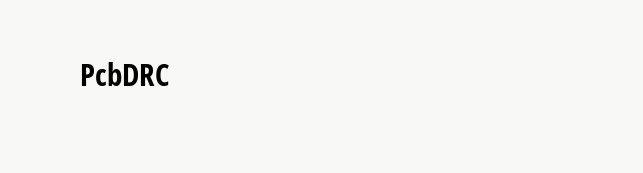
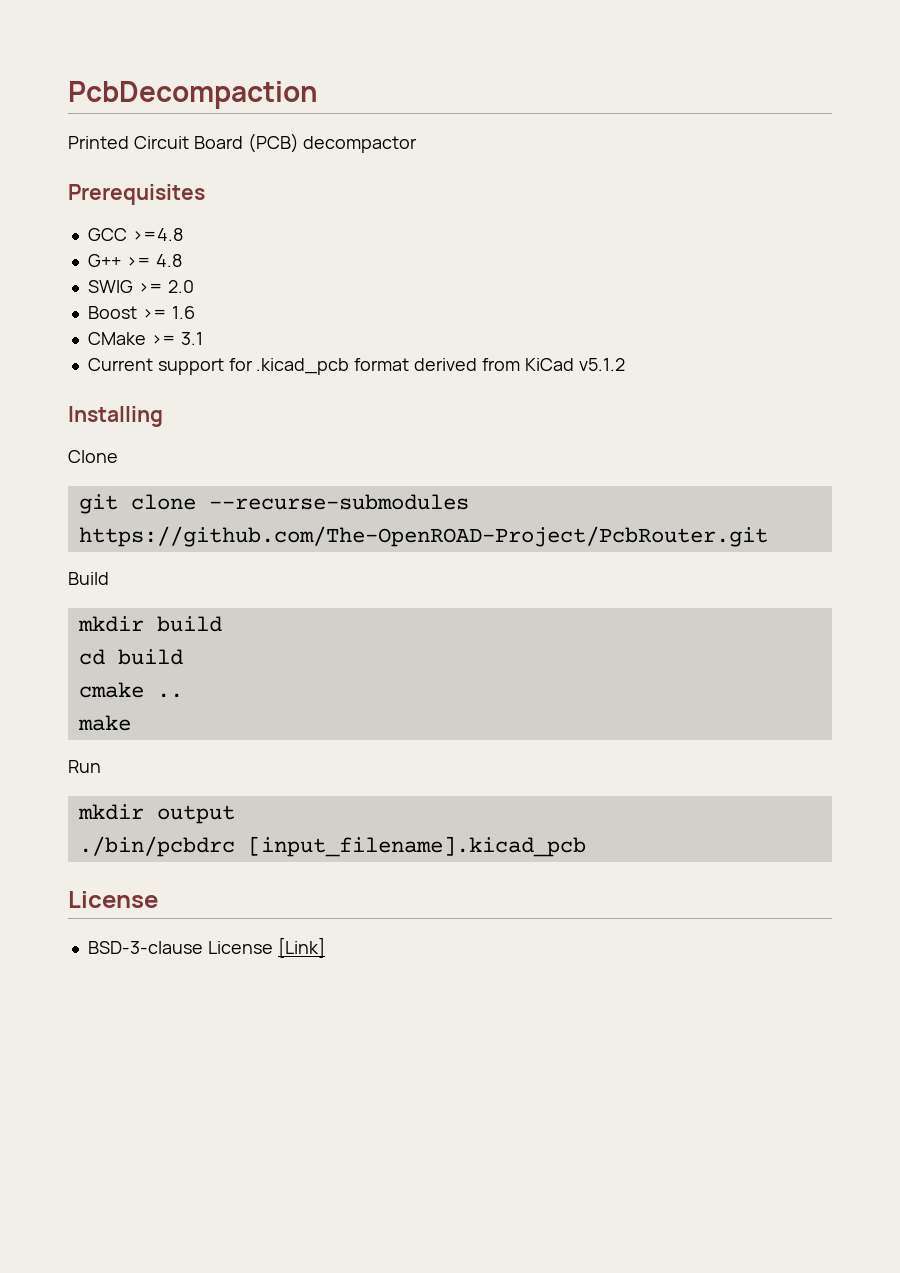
- PcbDRC
+ PcbDecompaction
+ Printed Circuit Board (PCB) decompactor
+ Prerequisites
+ GCC >=4.8
+ G++ >= 4.8
+ SWIG >= 2.0
+ Boost >= 1.6
+ CMake >= 3.1
+ Current support for .kicad_pcb format derived from KiCad v5.1.2
+ Installing
+ Clone
+ git clone --recurse-submodules https://github.com/The-OpenROAD-Project/PcbRouter.git
+ Build
+ mkdir build
+ cd build
+ cmake ..
+ make
+ Run
+ mkdir output
+ ./bin/pcbdrc [input_filename].kicad_pcb
+ License
+ BSD-3-clause License [Link]

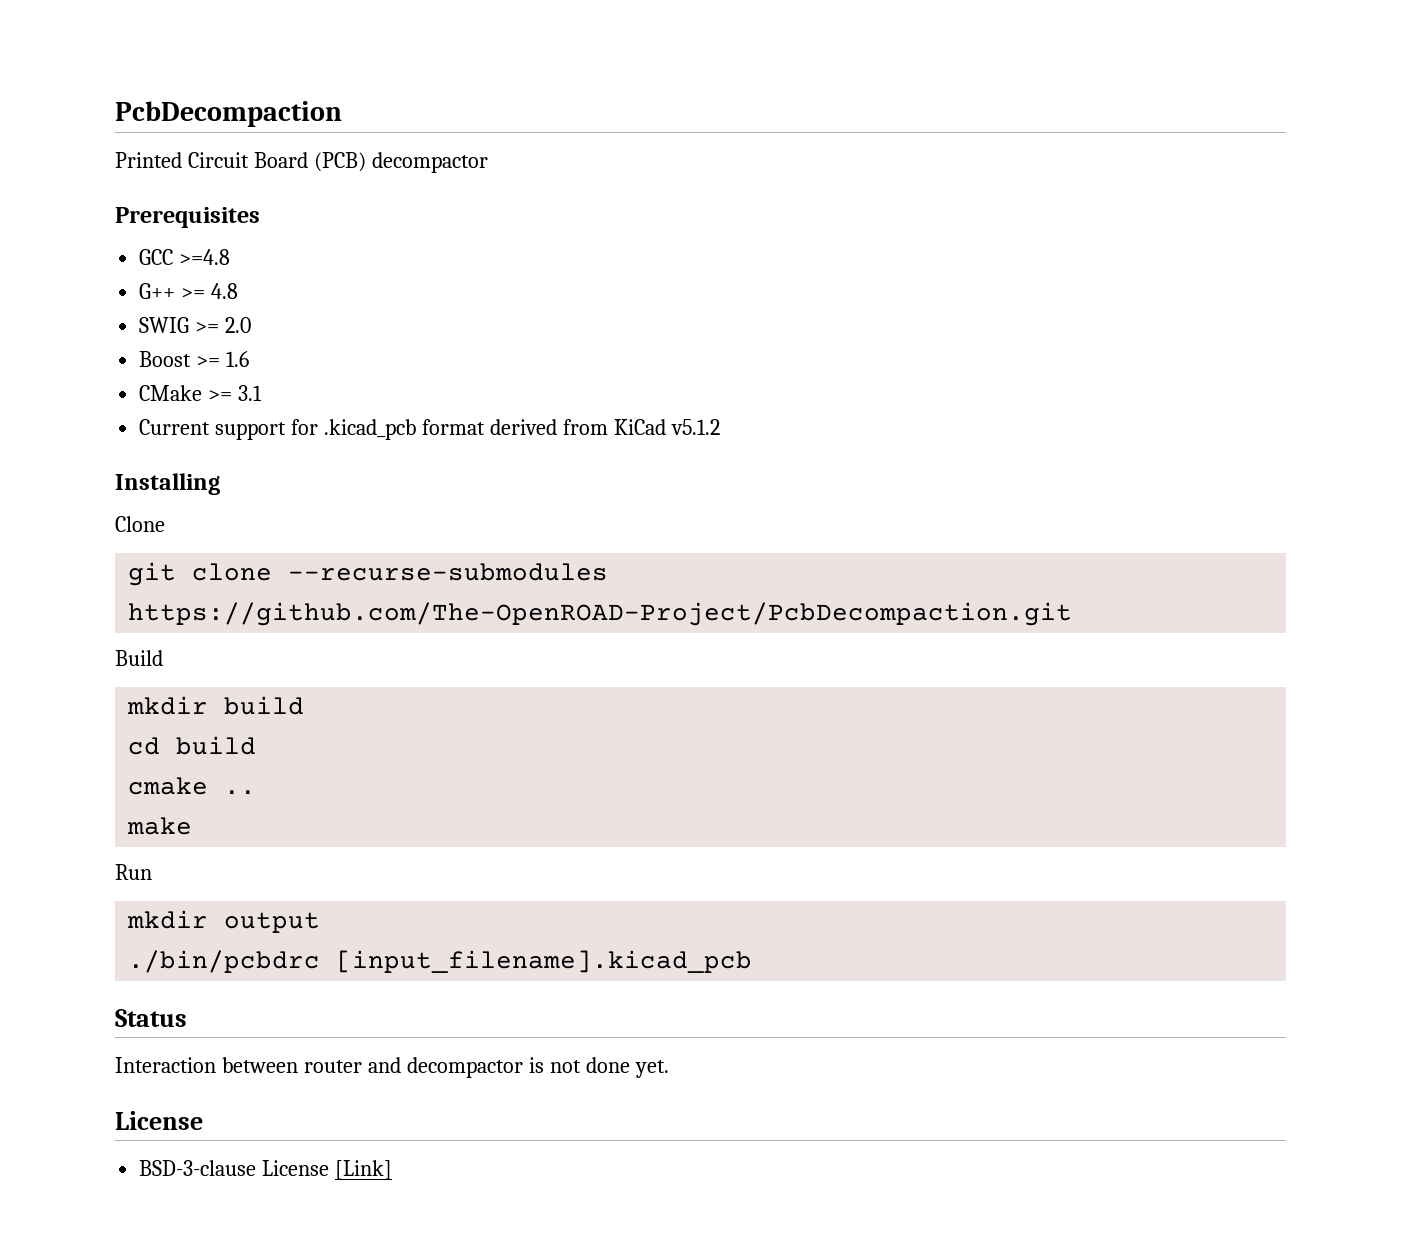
- git clone --recurse-submodules https://github.com/The-OpenROAD-Project/PcbRouter.git
+ git clone --recurse-submodules https://github.com/The-OpenROAD-Project/PcbDecompaction.git
+ Status
+ Interaction between router and decompactor is not done yet.

